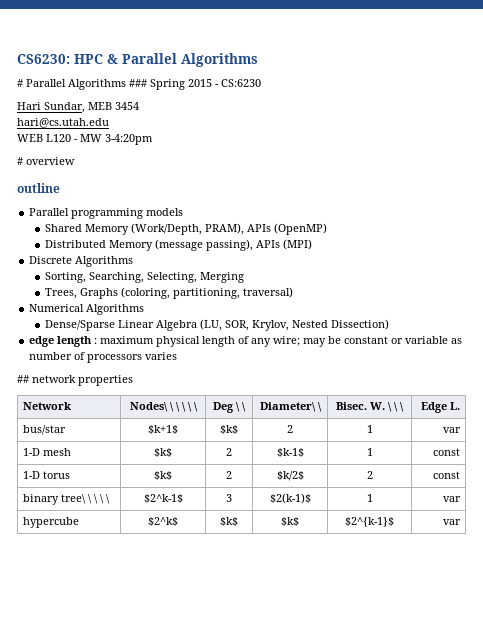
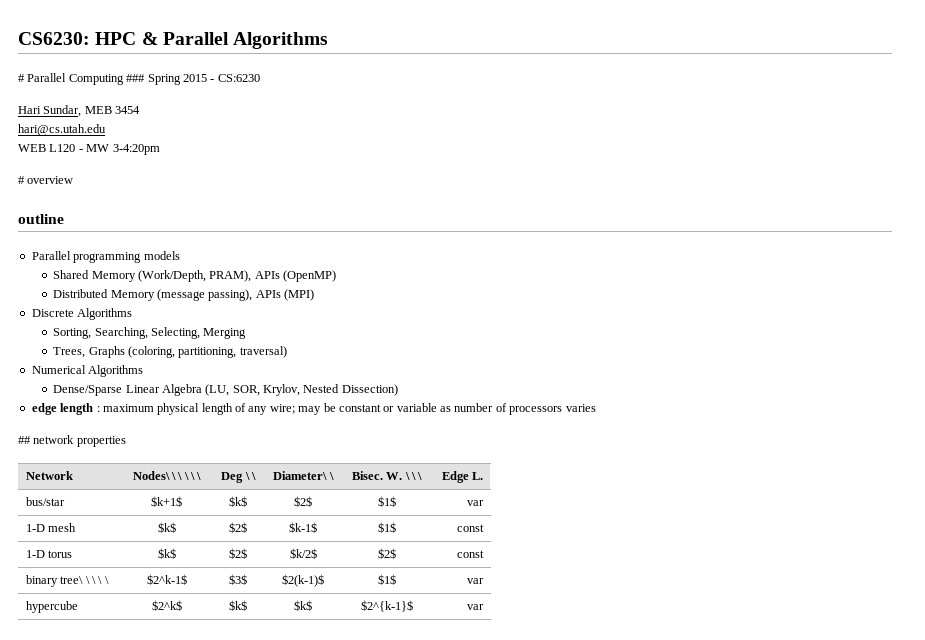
- # Parallel Algorithms ### Spring 2015 - CS:6230
+ # Parallel Computing ### Spring 2015 - CS:6230
- bus/star | $k+1$ | $k$ | 2 | 1 | var
+ bus/star | $k+1$ | $k$ | $2$ | $1$ | var
- 1-D mesh | $k$ | 2 | $k-1$ | 1 | const
+ 1-D mesh | $k$ | $2$ | $k-1$ | $1$ | const
- 1-D torus | $k$ | 2 | $k/2$ | 2 | const
+ 1-D torus | $k$ | $2$ | $k/2$ | $2$ | const
- binary tree\ \ \ \ \ | $2^k-1$ | 3 | $2(k-1)$ | 1 | var
+ binary tree\ \ \ \ \ | $2^k-1$ | $3$ | $2(k-1)$ | $1$ | var

